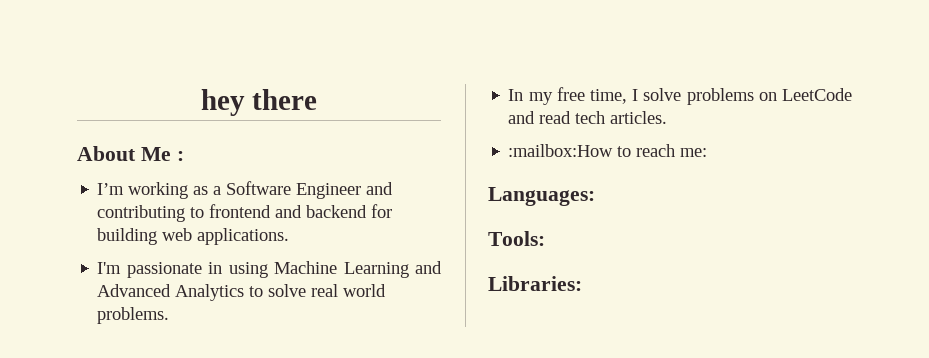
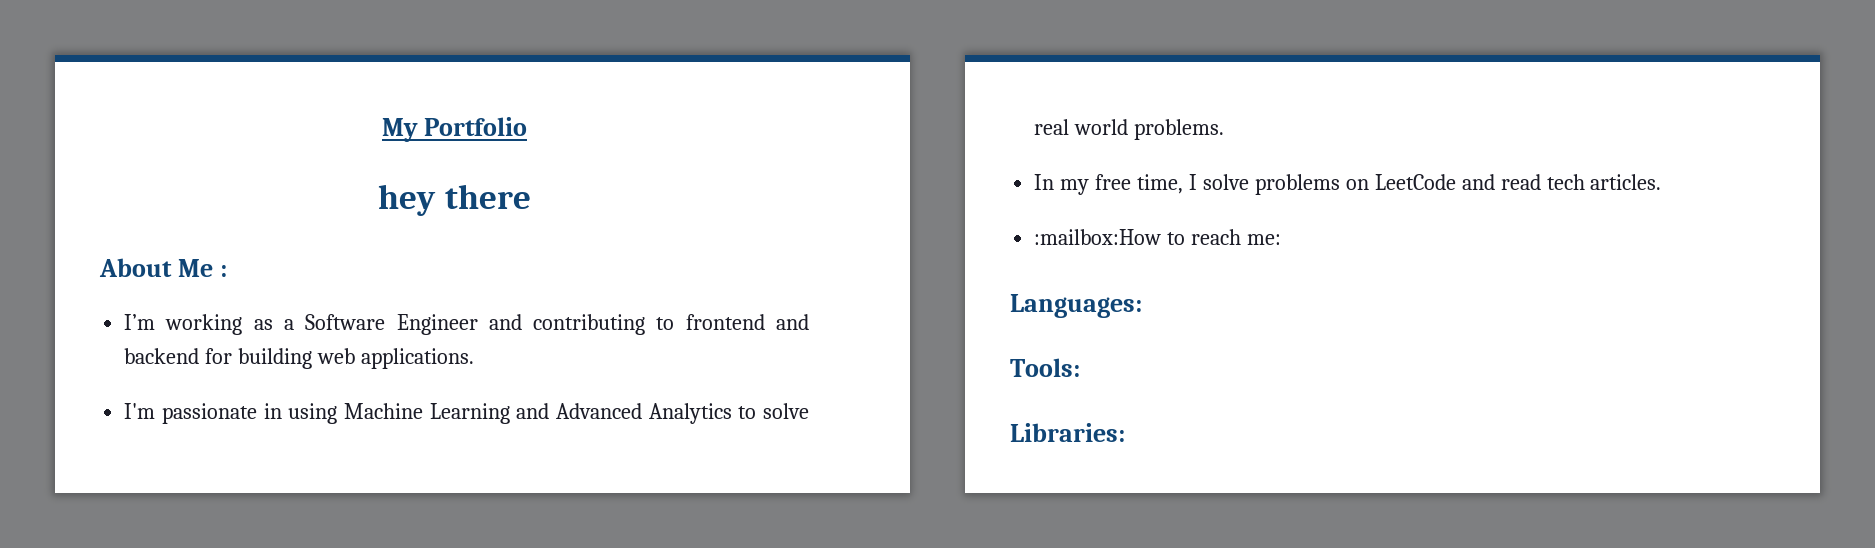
+ My Portfolio

